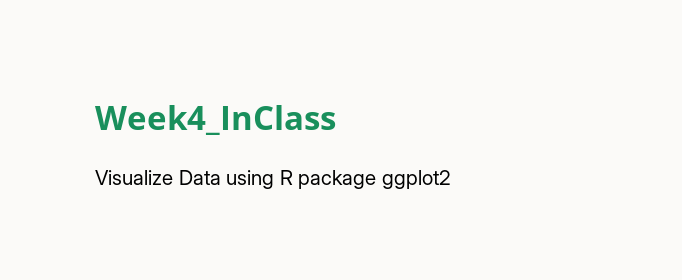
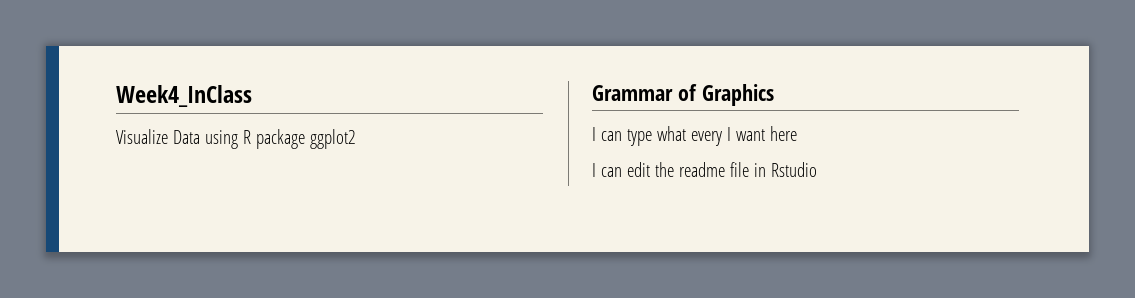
+ Grammar of Graphics
+ I can type what every I want here
+ I can edit the readme file in Rstudio

